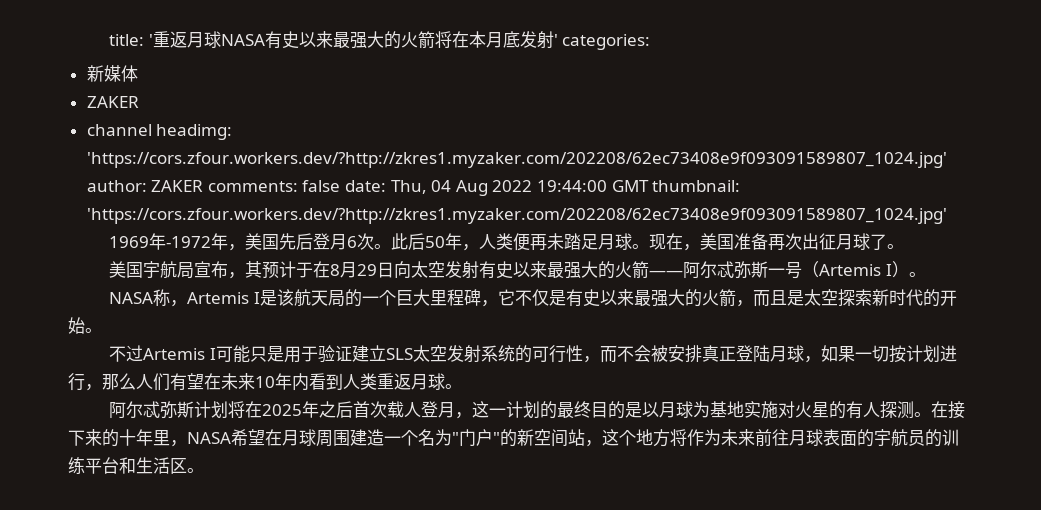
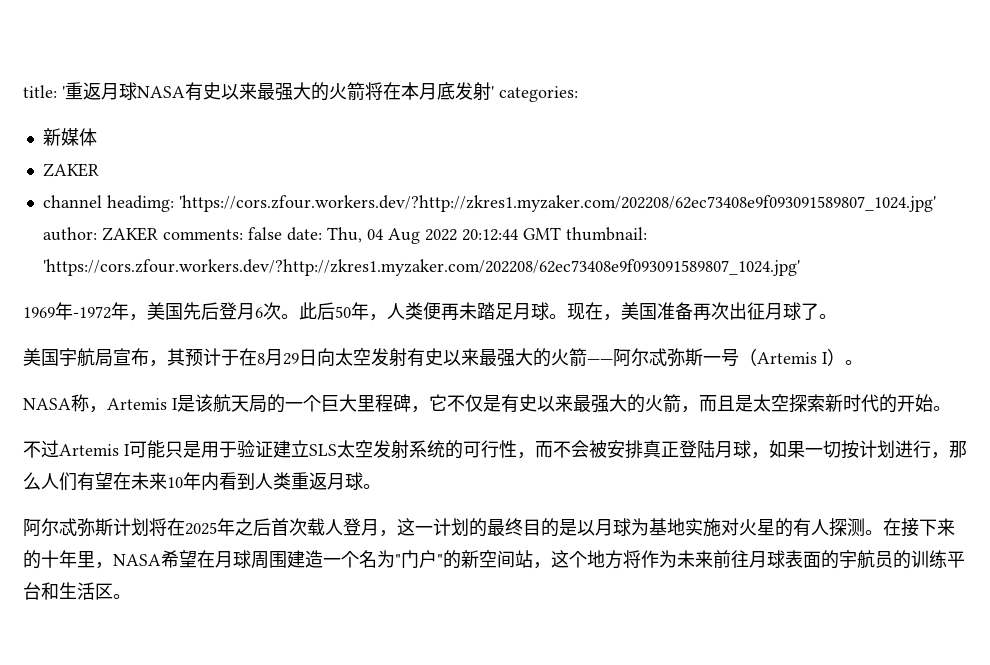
- channel headimg: 'https://cors.zfour.workers.dev/?http://zkres1.myzaker.com/202208/62ec73408e9f093091589807_1024.jpg' author: ZAKER comments: false date: Thu, 04 Aug 2022 19:44:00 GMT thumbnail: 'https://cors.zfour.workers.dev/?http://zkres1.myzaker.com/202208/62ec73408e9f093091589807_1024.jpg'
+ channel headimg: 'https://cors.zfour.workers.dev/?http://zkres1.myzaker.com/202208/62ec73408e9f093091589807_1024.jpg' author: ZAKER comments: false date: Thu, 04 Aug 2022 20:12:44 GMT thumbnail: 'https://cors.zfour.workers.dev/?http://zkres1.myzaker.com/202208/62ec73408e9f093091589807_1024.jpg'

